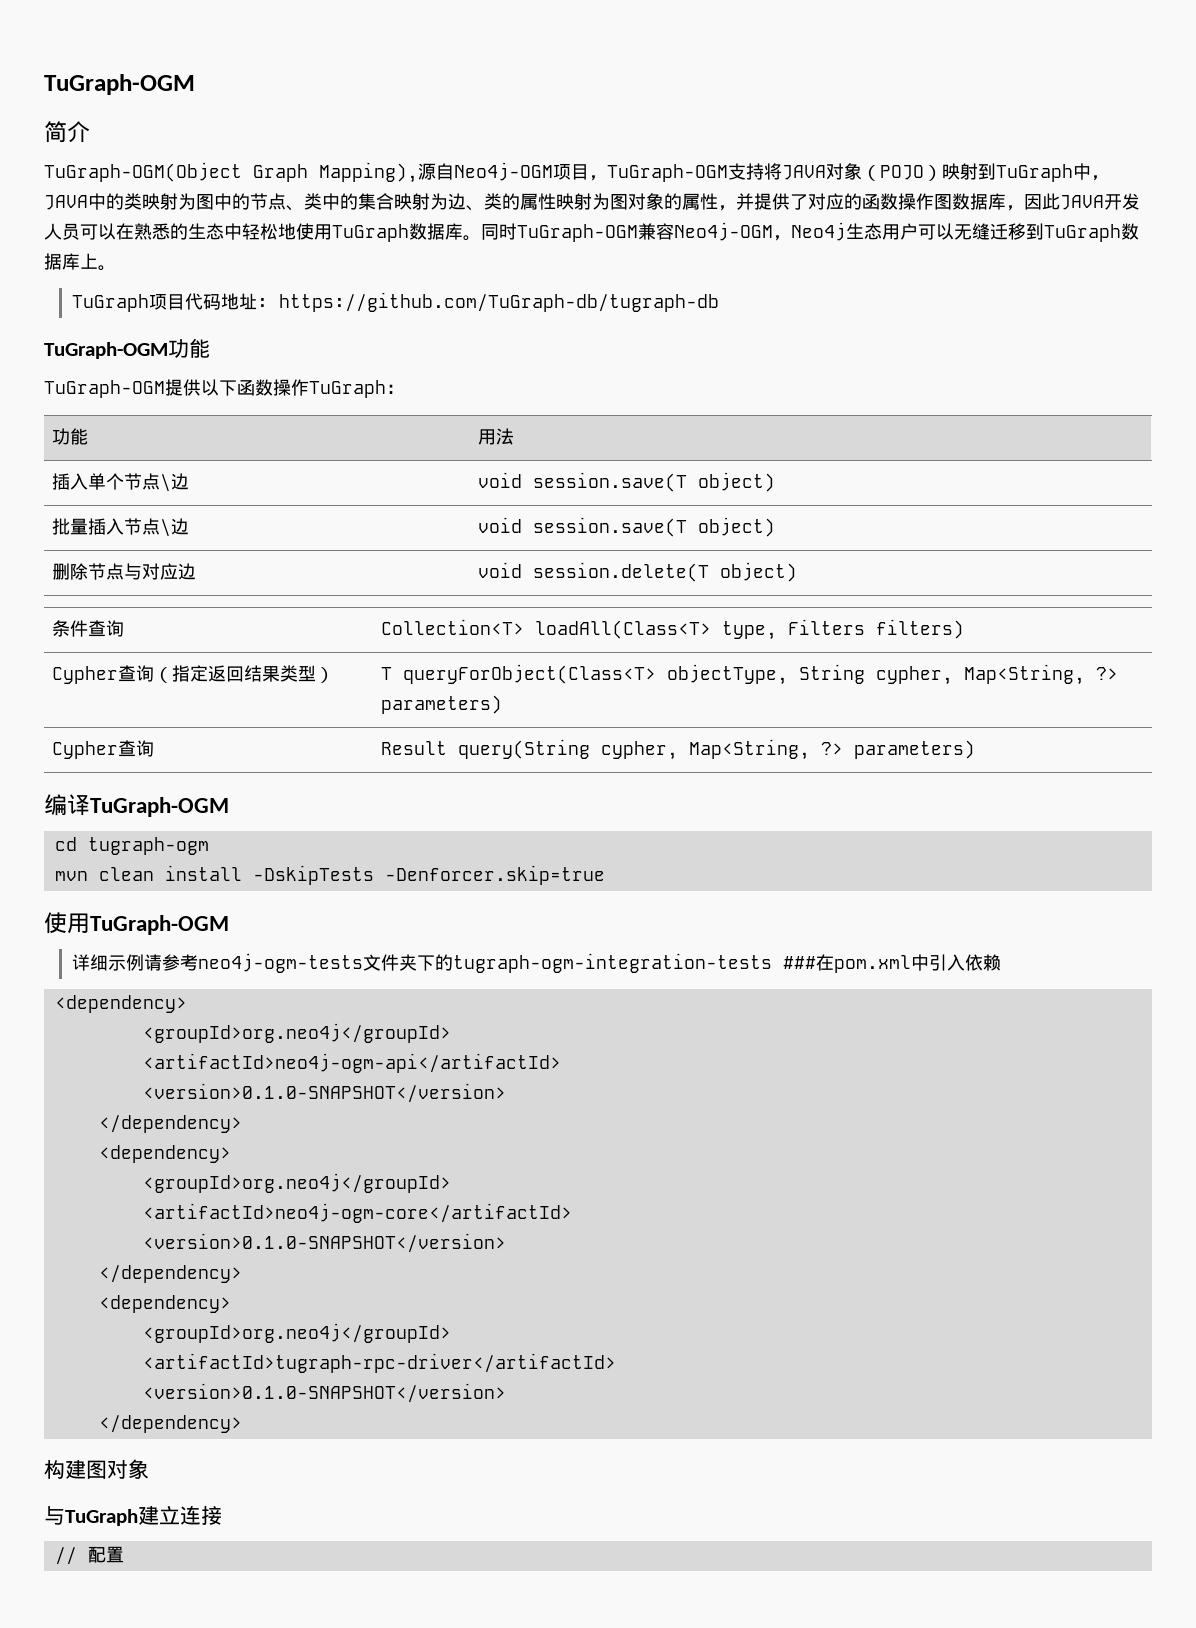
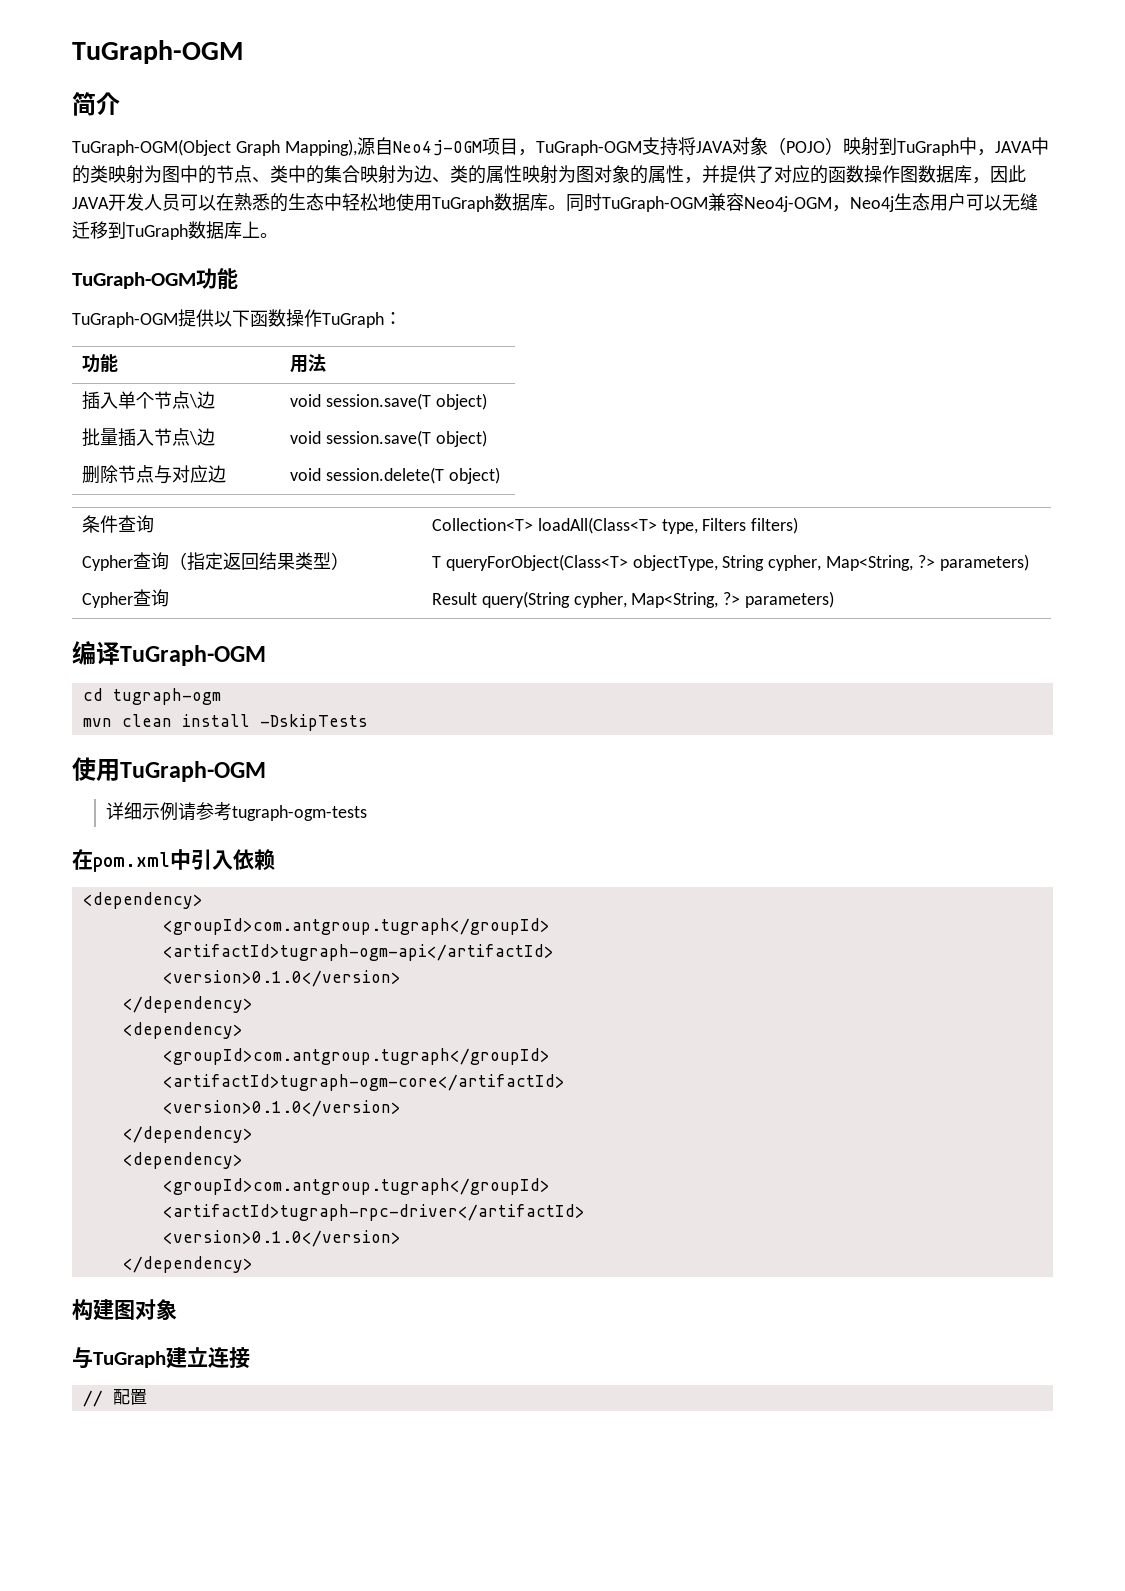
- TuGraph项目代码地址: https://github.com/TuGraph-db/tugraph-db
- mvn clean install -DskipTests -Denforcer.skip=true
+ mvn clean install -DskipTests
- 详细示例请参考neo4j-ogm-tests文件夹下的tugraph-ogm-integration-tests ###在pom.xml中引入依赖
+ 详细示例请参考tugraph-ogm-tests
+ 在pom.xml中引入依赖
  <dependency>
- <groupId>org.neo4j</groupId>
- <artifactId>neo4j-ogm-api</artifactId>
- <version>0.1.0-SNAPSHOT</version>
+ <groupId>com.antgroup.tugraph</groupId>
+ <artifactId>tugraph-ogm-api</artifactId>
+ <version>0.1.0</version>
  </dependency>
  <dependency>
- <groupId>org.neo4j</groupId>
- <artifactId>neo4j-ogm-core</artifactId>
- <version>0.1.0-SNAPSHOT</version>
+ <groupId>com.antgroup.tugraph</groupId>
+ <artifactId>tugraph-ogm-core</artifactId>
+ <version>0.1.0</version>
  </dependency>
  <dependency>
- <groupId>org.neo4j</groupId>
+ <groupId>com.antgroup.tugraph</groupId>
  <artifactId>tugraph-rpc-driver</artifactId>
- <version>0.1.0-SNAPSHOT</version>
+ <version>0.1.0</version>

